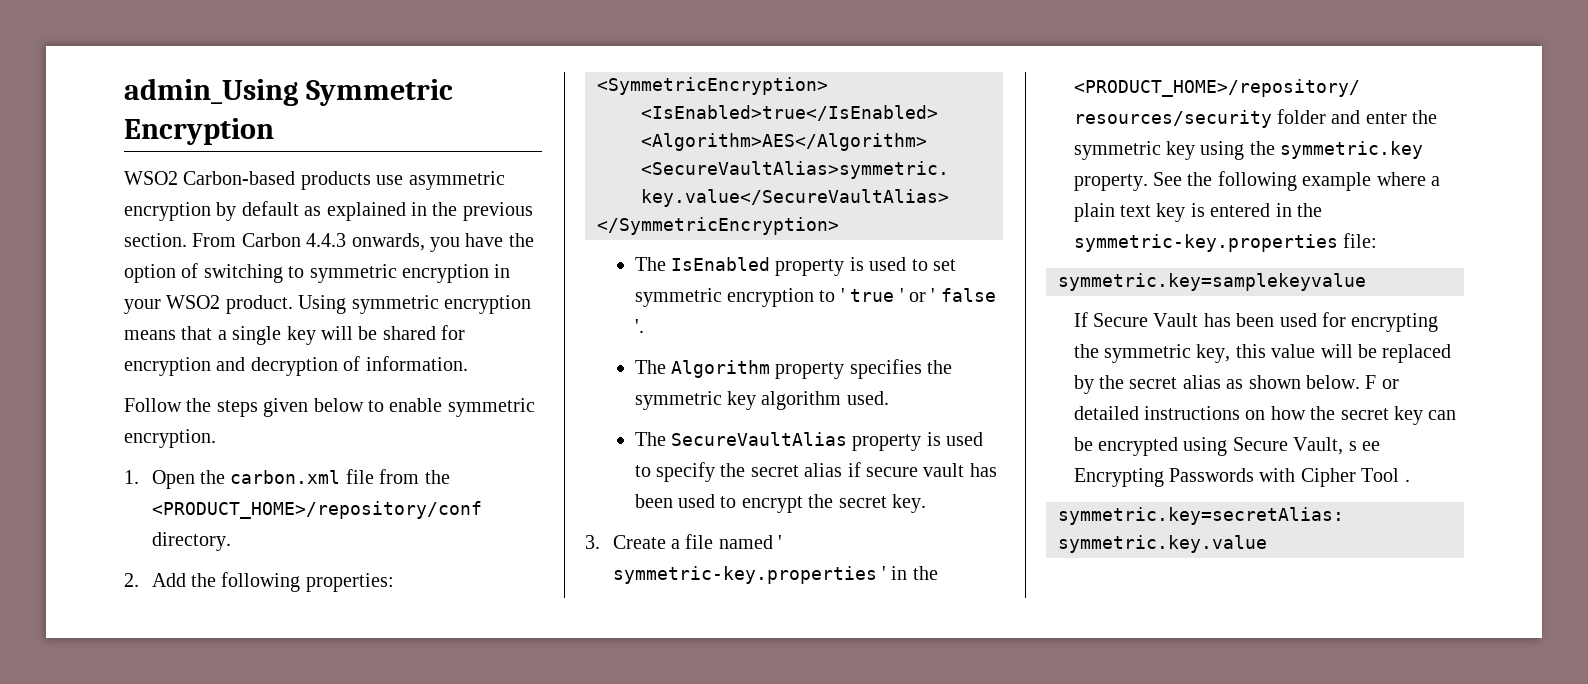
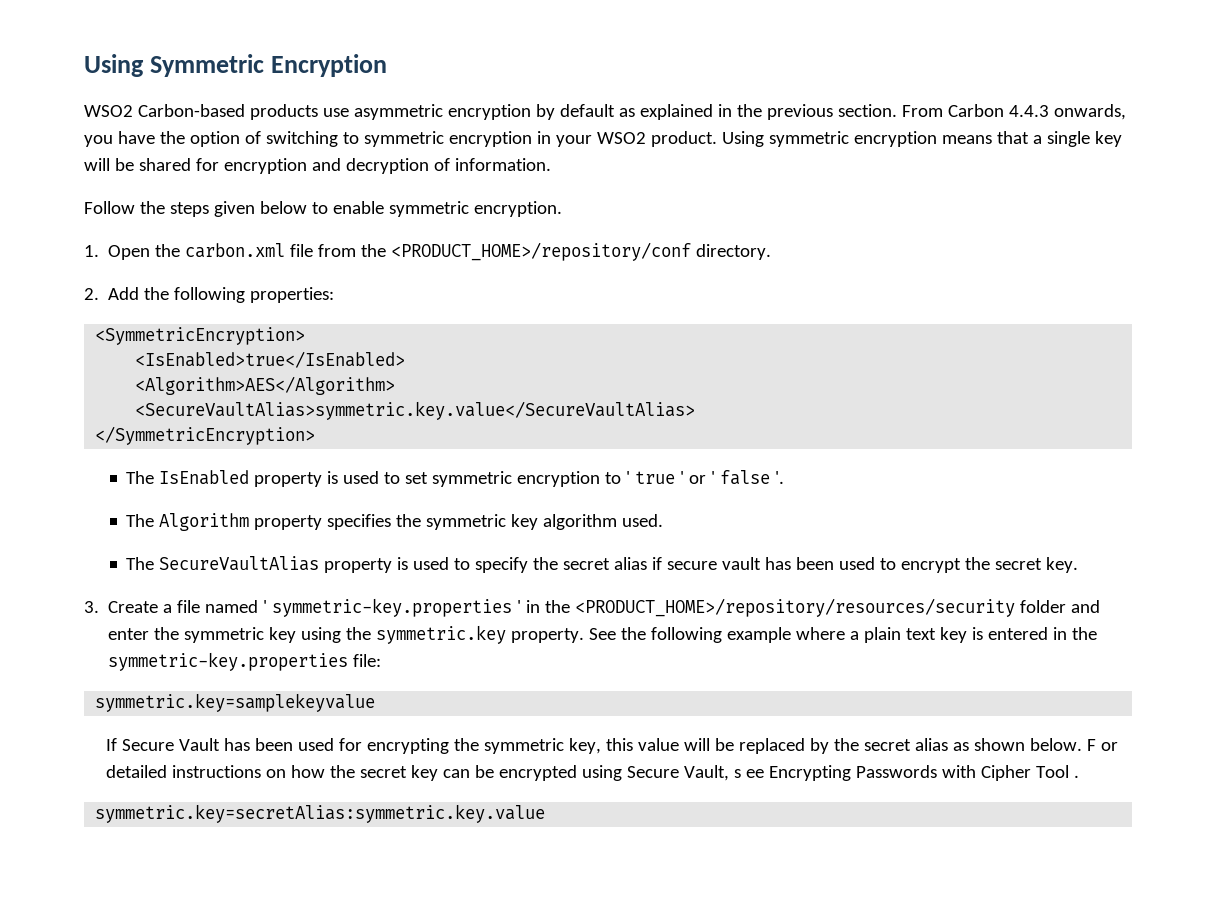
- admin_Using Symmetric Encryption
+ Using Symmetric Encryption

